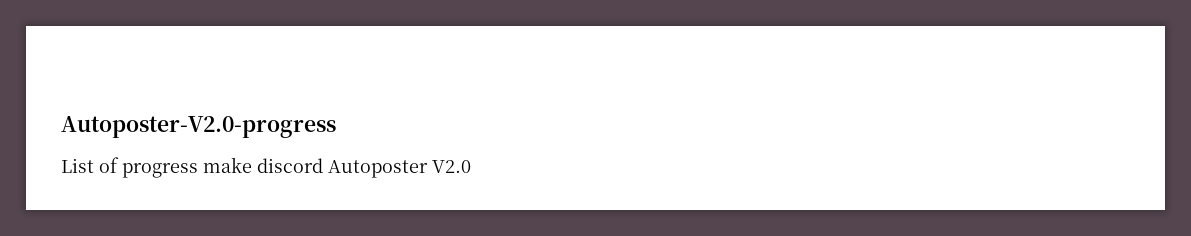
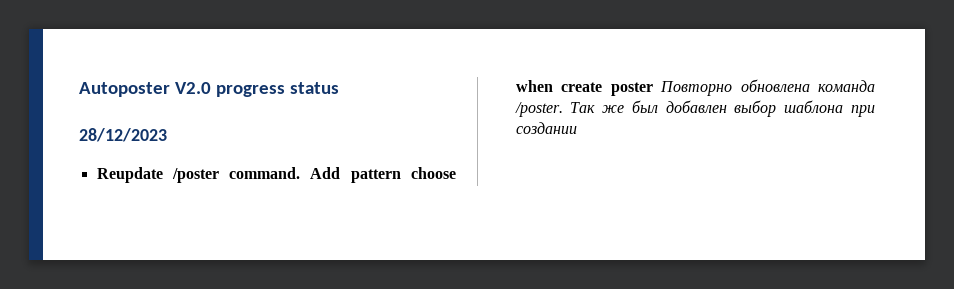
- Autoposter-V2.0-progress
- List of progress make discord Autoposter V2.0
+ Autoposter V2.0 progress status
+ 28/12/2023
+ Reupdate /poster command. Add pattern choose when create poster Повторно обновлена команда /poster. Так же был добавлен выбор шаблона при создании

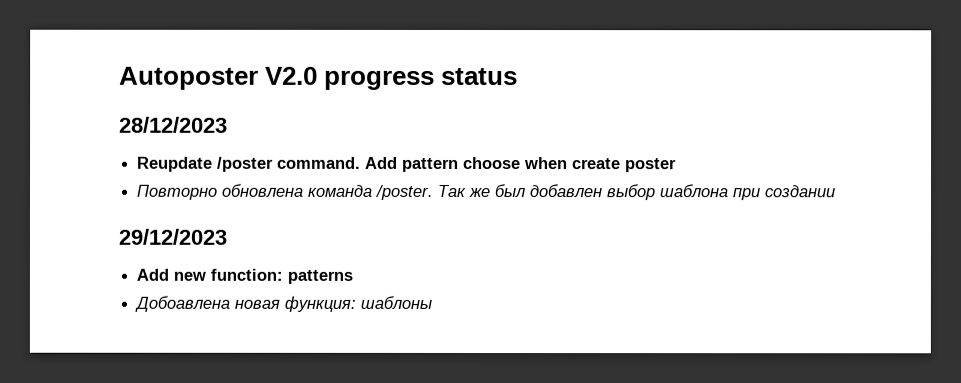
- Add pattern choose when create poster Повторно обновлена команда /poster.
+ Add pattern choose when create poster
+ Повторно обновлена команда /poster.
+ 29/12/2023
+ Add new function: patterns
+ Добоавлена новая функция: шаблоны

